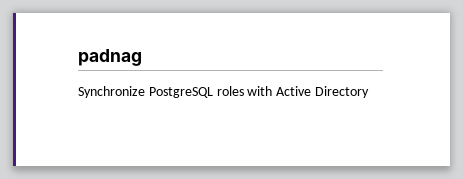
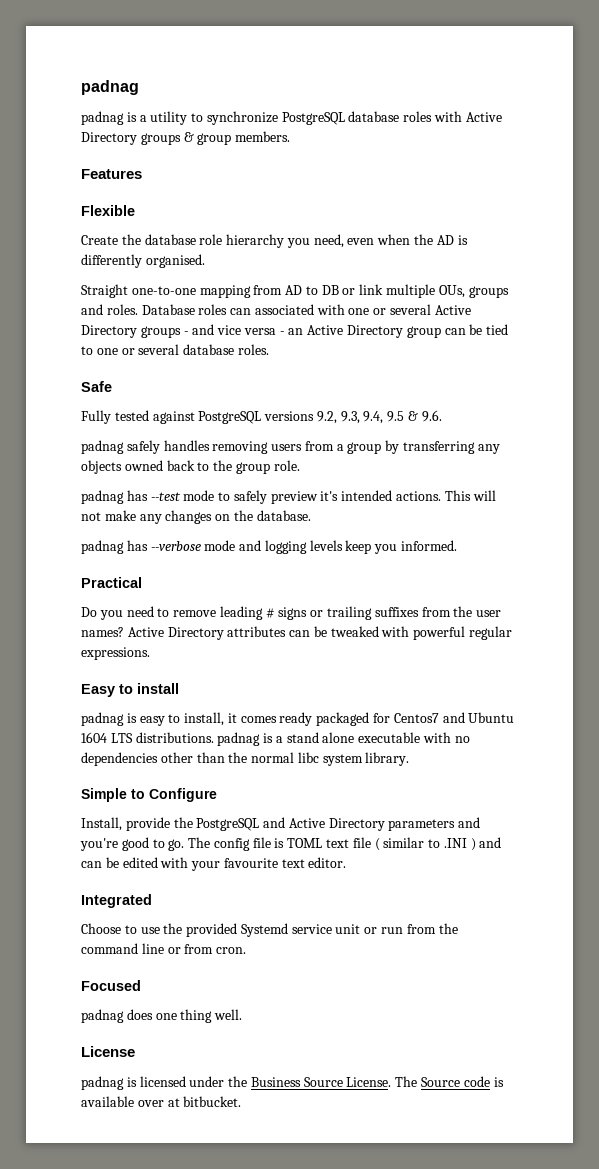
- Synchronize PostgreSQL roles with Active Directory
+ padnag is a utility to synchronize PostgreSQL database roles with Active Directory groups & group members.
+ Features
+ Flexible
+ Create the database role hierarchy you need, even when the AD is differently organised.
+ Straight one-to-one mapping from AD to DB or link multiple OUs, groups and roles. Database roles can associated with one or several Active Directory groups - and vice versa - an Active Directory group can be tied to one or several database roles.
+ Safe
+ Fully tested against PostgreSQL versions 9.2, 9.3, 9.4, 9.5 & 9.6.
+ padnag safely handles removing users from a group by transferring any objects owned back to the group role.
+ padnag has --test mode to safely preview it's intended actions. This will not make any changes on the database.
+ padnag has --verbose mode and logging levels keep you informed.
+ Practical
+ Do you need to remove leading # signs or trailing suffixes from the user names? Active Directory attributes can be tweaked with powerful regular expressions.
+ Easy to install
+ padnag is easy to install, it comes ready packaged for Centos7 and Ubuntu 1604 LTS distributions. padnag is a stand alone executable with no dependencies other than the normal libc system library.
+ Simple to Configure
+ Install, provide the PostgreSQL and Active Directory parameters and you're good to go. The config file is TOML text file ( similar to .INI ) and can be edited with your favourite text editor.
+ Integrated
+ Choose to use the provided Systemd service unit or run from the command line or from cron.
+ Focused
+ padnag does one thing well.
+ License
+ padnag is licensed under the Business Source License. The Source code is available over at bitbucket.

